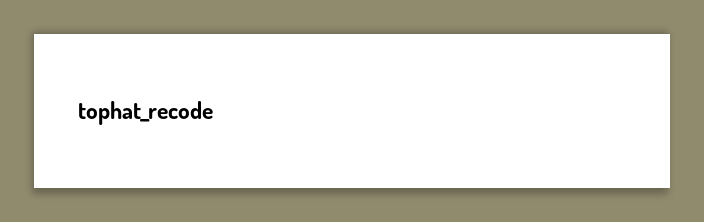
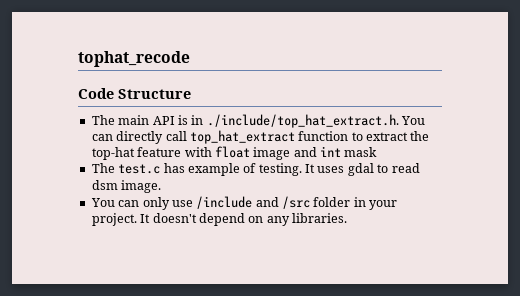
+ Code Structure
+ The main API is in ./include/top_hat_extract.h. You can directly call top_hat_extract function to extract the top-hat feature with float image and int mask
+ The test.c has example of testing. It uses gdal to read dsm image.
+ You can only use /include and /src folder in your project. It doesn't depend on any libraries.

